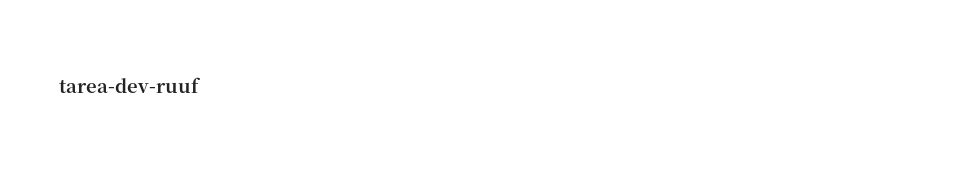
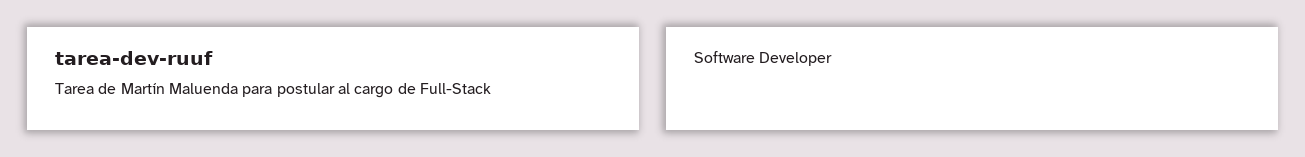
+ Tarea de Martín Maluenda para postular al cargo de Full-Stack Software Developer

